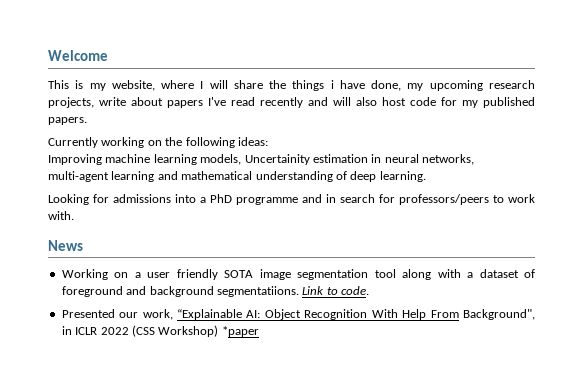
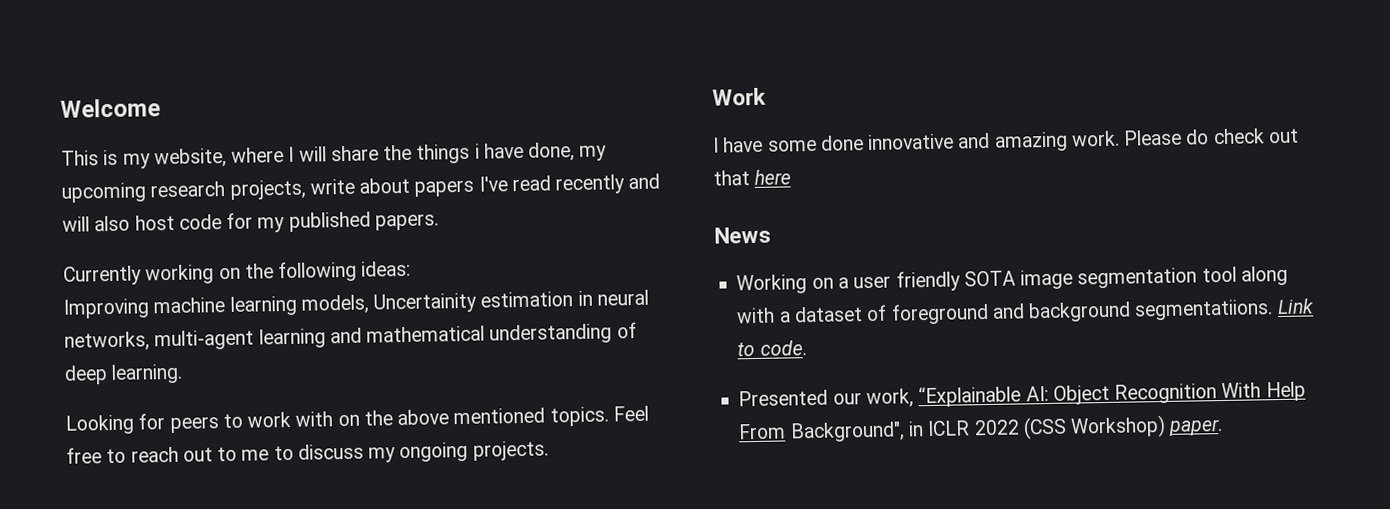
- Looking for admissions into a PhD programme and in search for professors/peers to work with.
+ Looking for peers to work with on the above mentioned topics. Feel free to reach out to me to discuss my ongoing projects.
+ Work
+ I have some done innovative and amazing work. Please do check out that here
- Presented our work, “Explainable AI: Object Recognition With Help From Background", in ICLR 2022 (CSS Workshop) *paper
+ Presented our work, “Explainable AI: Object Recognition With Help From Background", in ICLR 2022 (CSS Workshop) paper.

